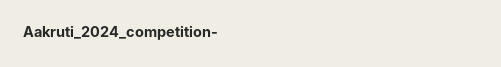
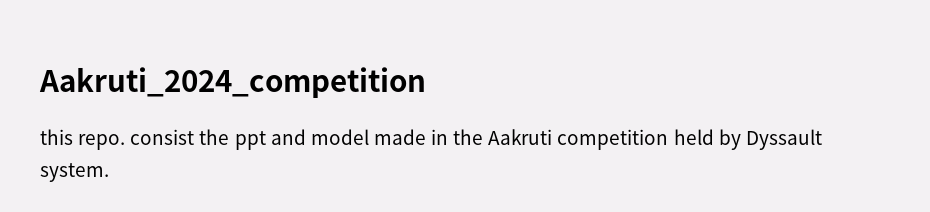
- Aakruti_2024_competition-
+ Aakruti_2024_competition
+ this repo. consist the ppt and model made in the Aakruti competition held by Dyssault system.

